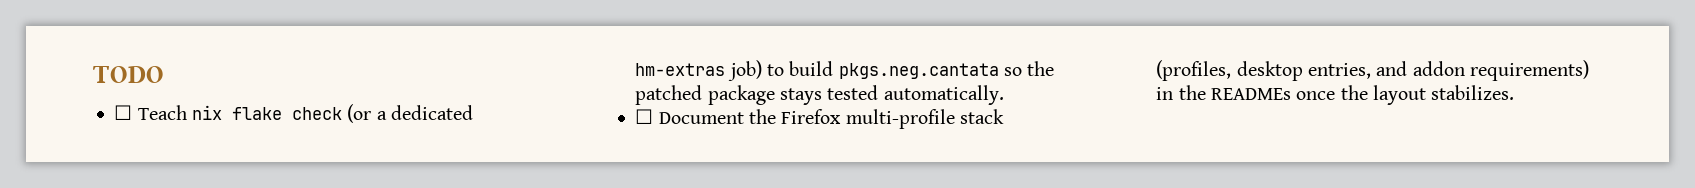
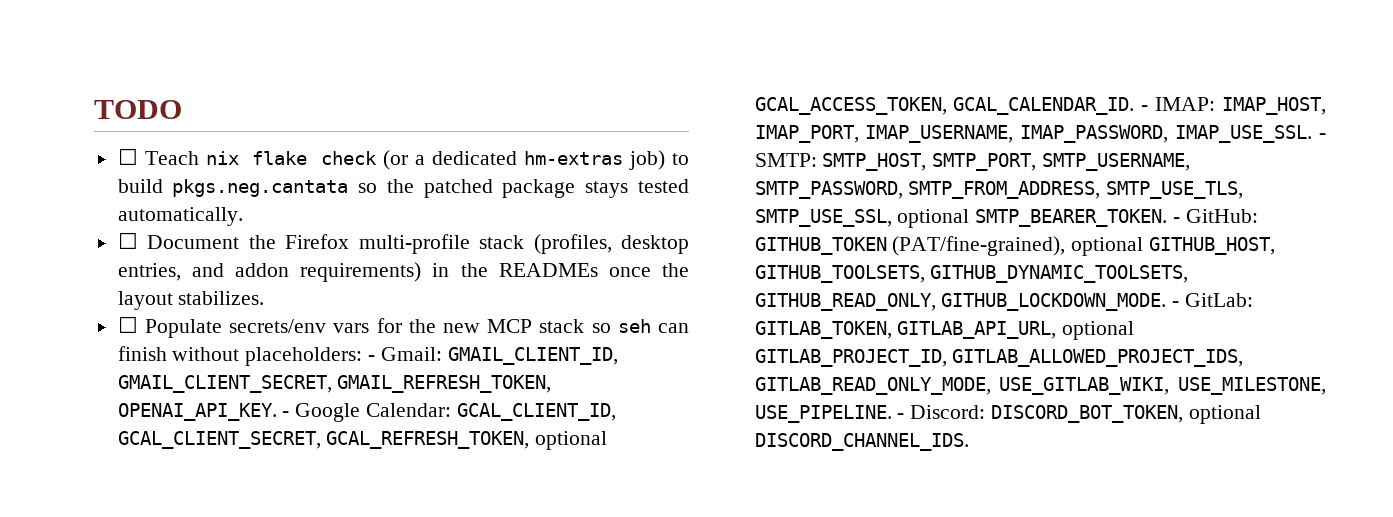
+ ☐ Populate secrets/env vars for the new MCP stack so seh can finish without placeholders: - Gmail: GMAIL_CLIENT_ID, GMAIL_CLIENT_SECRET, GMAIL_REFRESH_TOKEN, OPENAI_API_KEY. - Google Calendar: GCAL_CLIENT_ID, GCAL_CLIENT_SECRET, GCAL_REFRESH_TOKEN, optional GCAL_ACCESS_TOKEN, GCAL_CALENDAR_ID. - IMAP: IMAP_HOST, IMAP_PORT, IMAP_USERNAME, IMAP_PASSWORD, IMAP_USE_SSL. - SMTP: SMTP_HOST, SMTP_PORT, SMTP_USERNAME, SMTP_PASSWORD, SMTP_FROM_ADDRESS, SMTP_USE_TLS, SMTP_USE_SSL, optional SMTP_BEARER_TOKEN. - GitHub: GITHUB_TOKEN (PAT/fine-grained), optional GITHUB_HOST, GITHUB_TOOLSETS, GITHUB_DYNAMIC_TOOLSETS, GITHUB_READ_ONLY, GITHUB_LOCKDOWN_MODE. - GitLab: GITLAB_TOKEN, GITLAB_API_URL, optional GITLAB_PROJECT_ID, GITLAB_ALLOWED_PROJECT_IDS, GITLAB_READ_ONLY_MODE, USE_GITLAB_WIKI, USE_MILESTONE, USE_PIPELINE. - Discord: DISCORD_BOT_TOKEN, optional DISCORD_CHANNEL_IDS.

